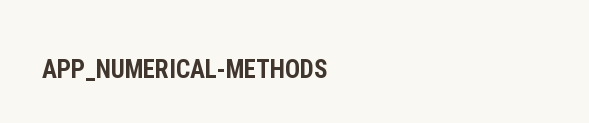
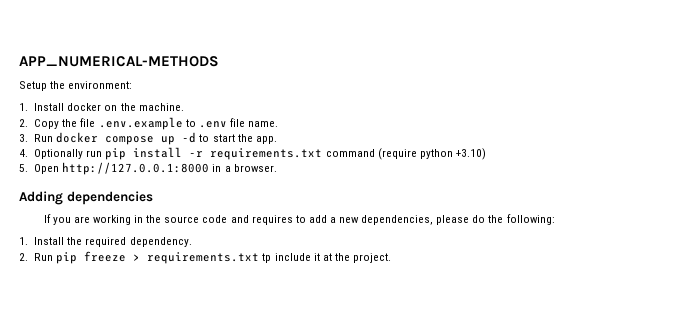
+ Setup the environment:
+ 1. Install docker on the machine.
+ 2. Copy the file .env.example to .env file name.
+ 3. Run docker compose up -d to start the app.
+ 4. Optionally run pip install -r requirements.txt command (require python +3.10)
+ 5. Open http://127.0.0.1:8000 in a browser.
+ Adding dependencies
+ If you are working in the source code and requires to add a new dependencies, please do the following:
+ 1. Install the required dependency.
+ 2. Run pip freeze > requirements.txt tp include it at the project.

